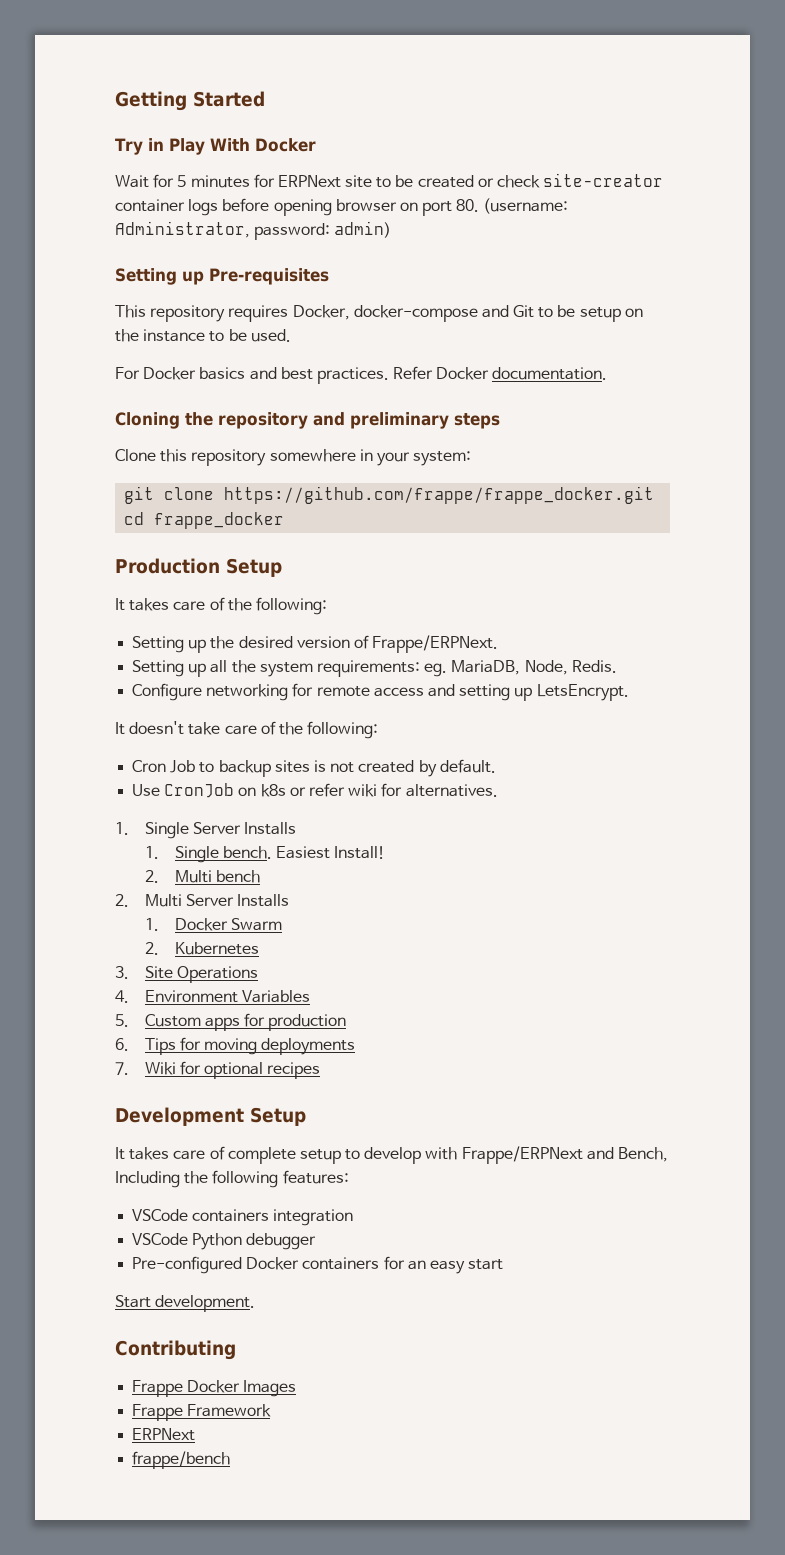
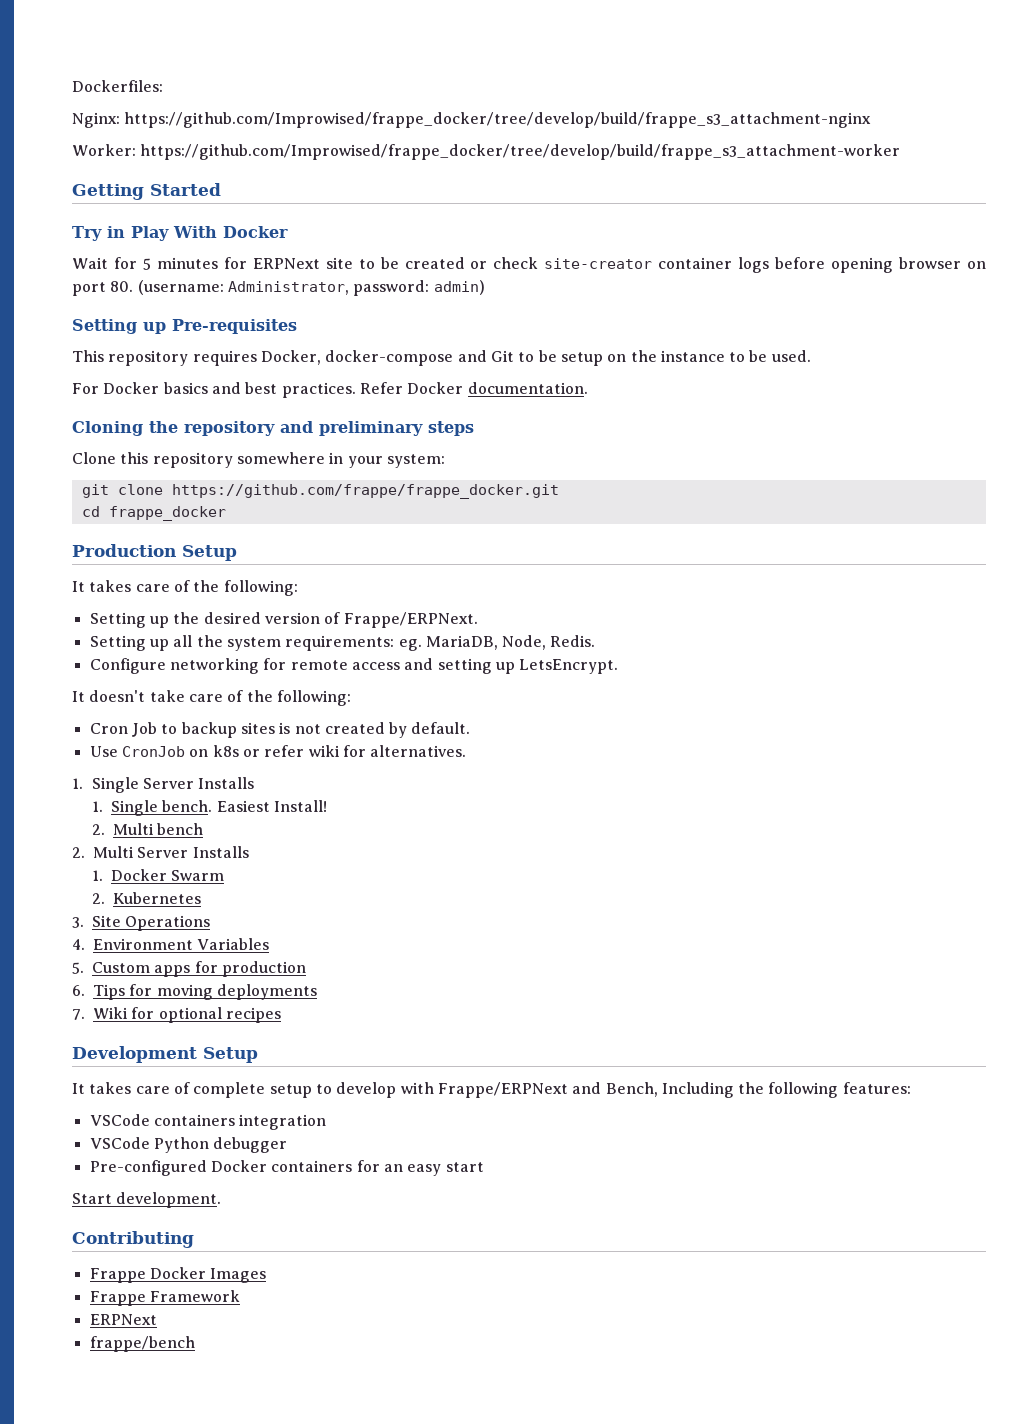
+ Dockerfiles:
+ Nginx: https://github.com/Improwised/frappe_docker/tree/develop/build/frappe_s3_attachment-nginx
+ Worker: https://github.com/Improwised/frappe_docker/tree/develop/build/frappe_s3_attachment-worker

